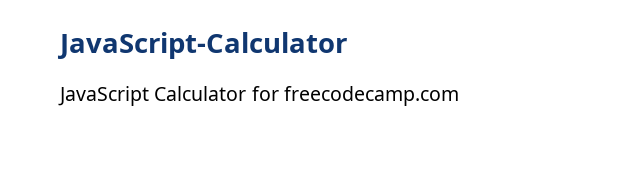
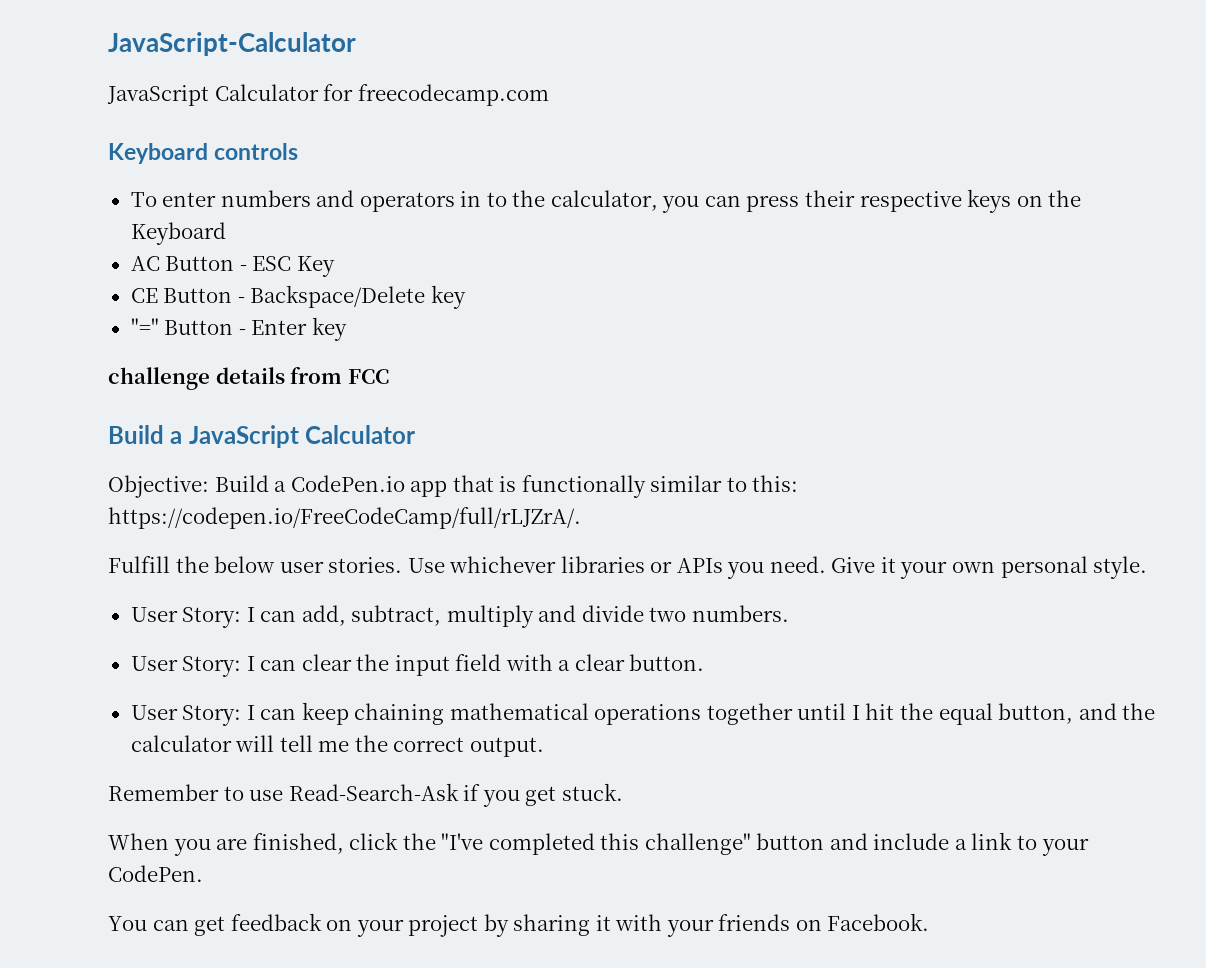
+ Keyboard controls
+ To enter numbers and operators in to the calculator, you can press their respective keys on the Keyboard
+ AC Button - ESC Key
+ CE Button - Backspace/Delete key
+ "=" Button - Enter key
+ challenge details from FCC
+ Build a JavaScript Calculator
+ Objective: Build a CodePen.io app that is functionally similar to this: https://codepen.io/FreeCodeCamp/full/rLJZrA/.
+ Fulfill the below user stories. Use whichever libraries or APIs you need. Give it your own personal style.
+ User Story: I can add, subtract, multiply and divide two numbers.
+ User Story: I can clear the input field with a clear button.
+ User Story: I can keep chaining mathematical operations together until I hit the equal button, and the calculator will tell me the correct output.
+ Remember to use Read-Search-Ask if you get stuck.
+ When you are finished, click the "I've completed this challenge" button and include a link to your CodePen.
+ You can get feedback on your project by sharing it with your friends on Facebook.

